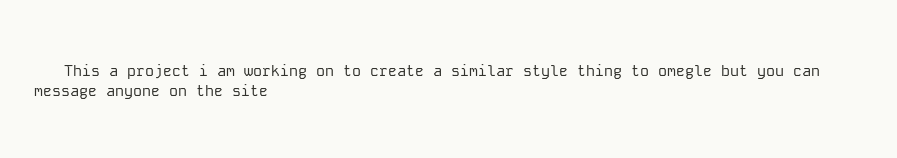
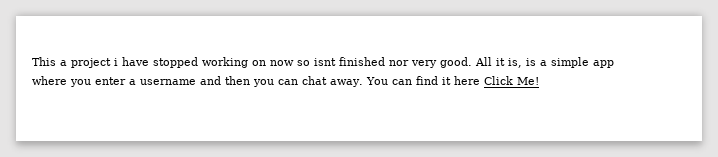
- This a project i am working on to create a similar style thing to omegle but you can message anyone on the site
+ This a project i have stopped working on now so isnt finished nor very good. All it is, is a simple app where you enter a username and then you can chat away. You can find it here Click Me!

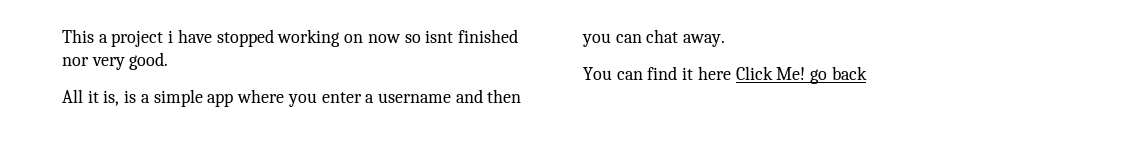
- This a project i have stopped working on now so isnt finished nor very good. All it is, is a simple app where you enter a username and then you can chat away. You can find it here Click Me!
+ This a project i have stopped working on now so isnt finished nor very good.
+ All it is, is a simple app where you enter a username and then you can chat away.
+ You can find it here Click Me! go back

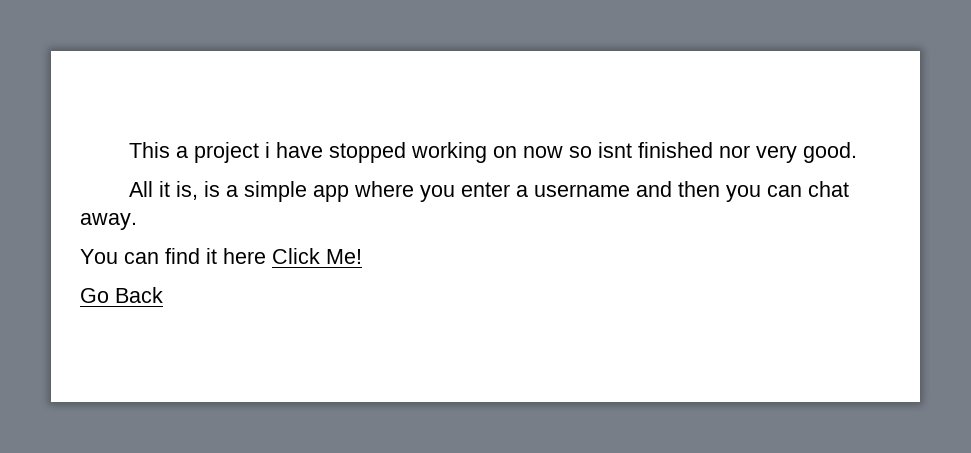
- You can find it here Click Me! go back
+ You can find it here Click Me!
+ Go Back

